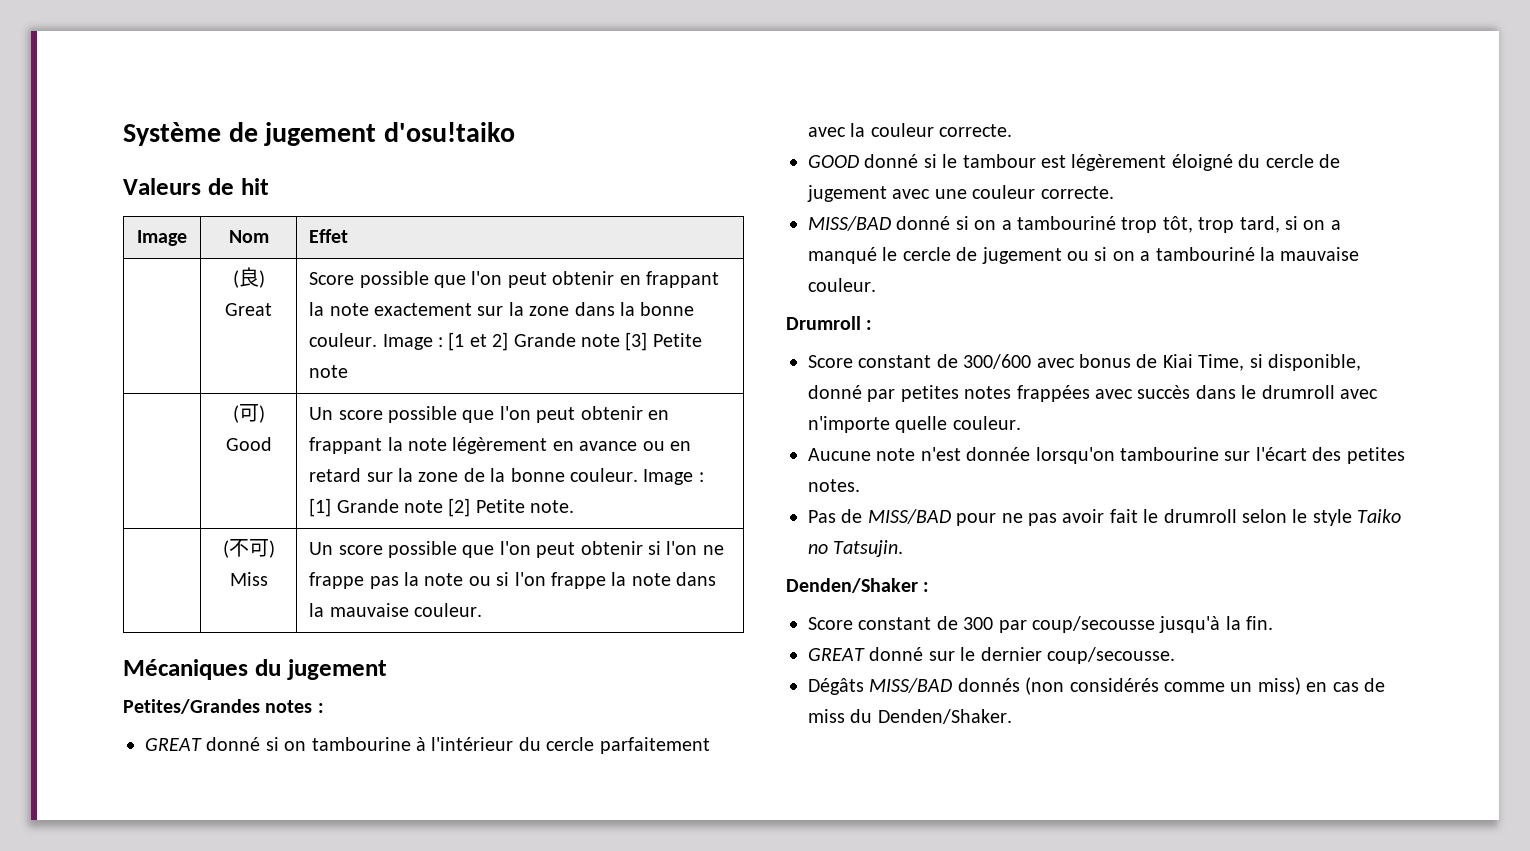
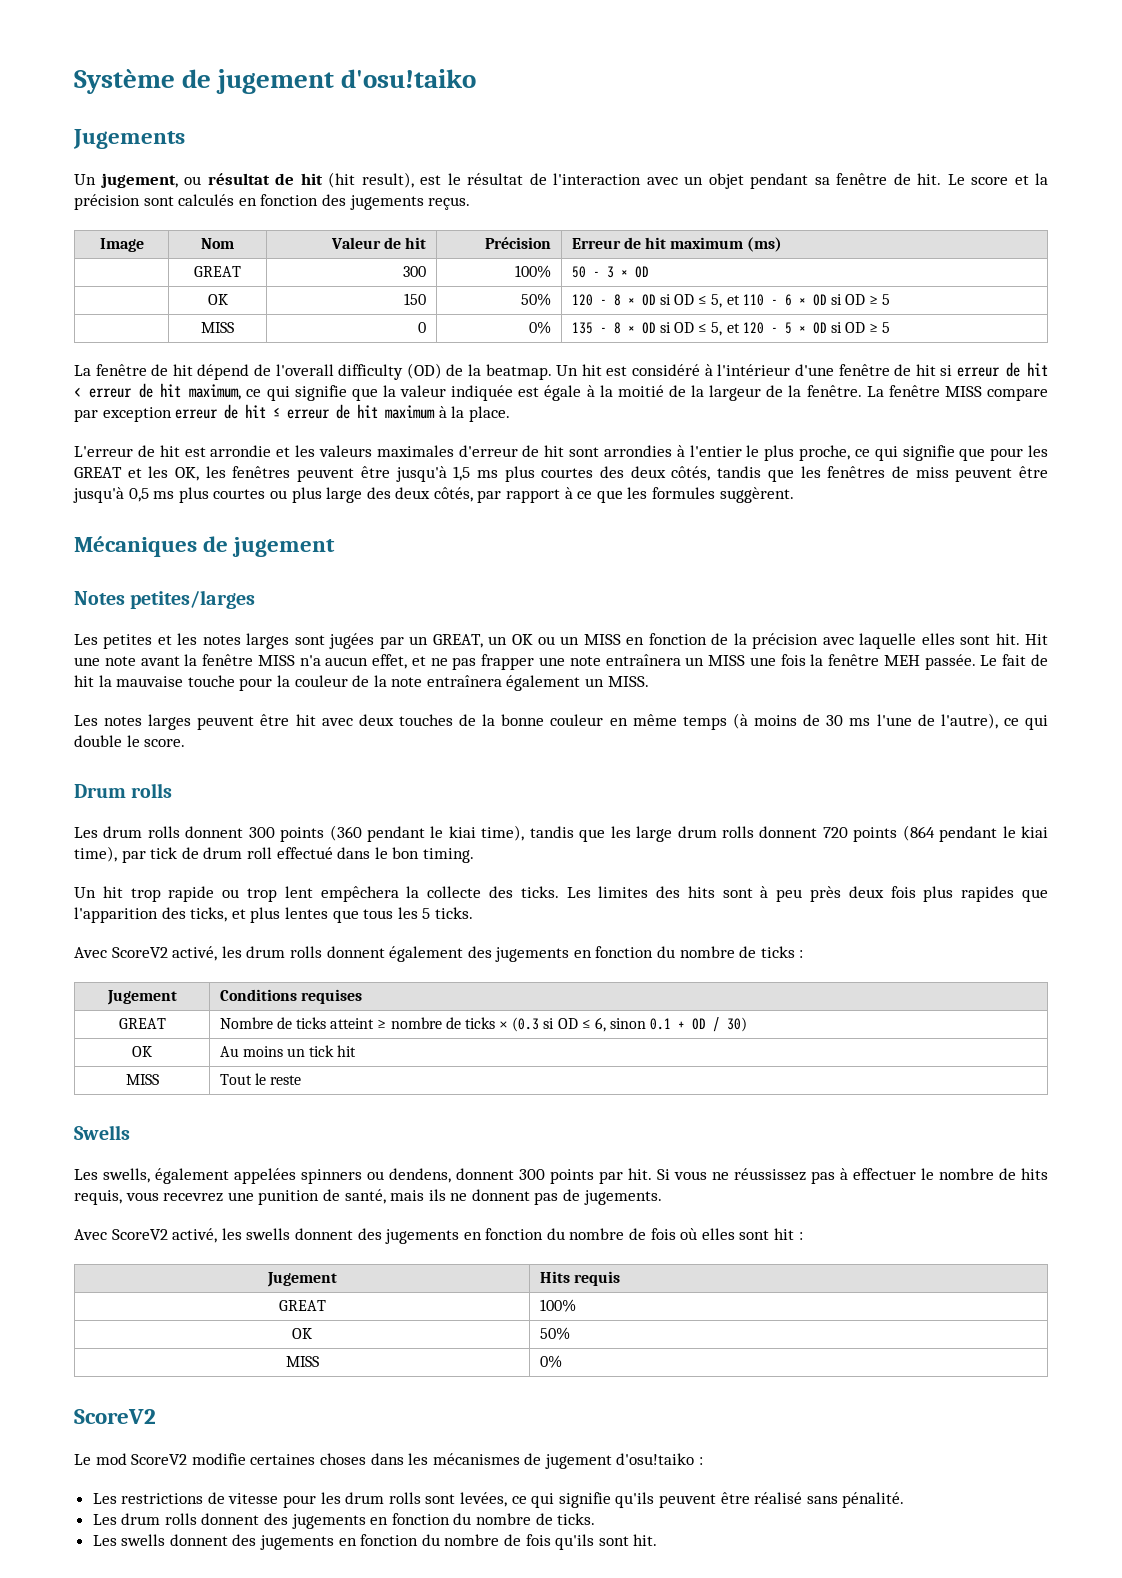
- Valeurs de hit
- Image | Nom | Effet
- | (良) Great | Score possible que l'on peut obtenir en frappant la note exactement sur la zone dans la bonne couleur. Image : [1 et 2] Grande note [3] Petite note
- | (可) Good | Un score possible que l'on peut obtenir en frappant la note légèrement en avance ou en retard sur la zone de la bonne couleur. Image : [1] Grande note [2] Petite note.
- | (不可) Miss | Un score possible que l'on peut obtenir si l'on ne frappe pas la note ou si l'on frappe la note dans la mauvaise couleur.
- Mécaniques du jugement
- Petites/Grandes notes :
- GREAT donné si on tambourine à l'intérieur du cercle parfaitement avec la couleur correcte.
- GOOD donné si le tambour est légèrement éloigné du cercle de jugement avec une couleur correcte.
- MISS/BAD donné si on a tambouriné trop tôt, trop tard, si on a manqué le cercle de jugement ou si on a tambouriné la mauvaise couleur.
- Drumroll :
- Score constant de 300/600 avec bonus de Kiai Time, si disponible, donné par petites notes frappées avec succès dans le drumroll avec n'importe quelle couleur.
- Aucune note n'est donnée lorsqu'on tambourine sur l'écart des petites notes.
- Pas de MISS/BAD pour ne pas avoir fait le drumroll selon le style Taiko no Tatsujin.
- Denden/Shaker :
- Score constant de 300 par coup/secousse jusqu'à la fin.
- GREAT donné sur le dernier coup/secousse.
- Dégâts MISS/BAD donnés (non considérés comme un miss) en cas de miss du Denden/Shaker.
+ Jugements
+ Un jugement, ou résultat de hit (hit result), est le résultat de l'interaction avec un objet pendant sa fenêtre de hit. Le score et la précision sont calculés en fonction des jugements reçus.
+ Image | Nom | Valeur de hit | Précision | Erreur de hit maximum (ms)
+ | GREAT | 300 | 100% | 50 - 3 × OD
+ | OK | 150 | 50% | 120 - 8 × OD si OD ≤ 5, et 110 - 6 × OD si OD ≥ 5
+ | MISS | 0 | 0% | 135 - 8 × OD si OD ≤ 5, et 120 - 5 × OD si OD ≥ 5
+ La fenêtre de hit dépend de l'overall difficulty (OD) de la beatmap. Un hit est considéré à l'intérieur d'une fenêtre de hit si erreur de hit < erreur de hit maximum, ce qui signifie que la valeur indiquée est égale à la moitié de la largeur de la fenêtre. La fenêtre MISS compare par exception erreur de hit ≤ erreur de hit maximum à la place.
+ L'erreur de hit est arrondie et les valeurs maximales d'erreur de hit sont arrondies à l'entier le plus proche, ce qui signifie que pour les GREAT et les OK, les fenêtres peuvent être jusqu'à 1,5 ms plus courtes des deux côtés, tandis que les fenêtres de miss peuvent être jusqu'à 0,5 ms plus courtes ou plus large des deux côtés, par rapport à ce que les formules suggèrent.
+ Mécaniques de jugement
+ Notes petites/larges
+ Les petites et les notes larges sont jugées par un GREAT, un OK ou un MISS en fonction de la précision avec laquelle elles sont hit. Hit une note avant la fenêtre MISS n'a aucun effet, et ne pas frapper une note entraînera un MISS une fois la fenêtre MEH passée. Le fait de hit la mauvaise touche pour la couleur de la note entraînera également un MISS.
+ Les notes larges peuvent être hit avec deux touches de la bonne couleur en même temps (à moins de 30 ms l'une de l'autre), ce qui double le score.
+ Drum rolls
+ Les drum rolls donnent 300 points (360 pendant le kiai time), tandis que les large drum rolls donnent 720 points (864 pendant le kiai time), par tick de drum roll effectué dans le bon timing.
+ Un hit trop rapide ou trop lent empêchera la collecte des ticks. Les limites des hits sont à peu près deux fois plus rapides que l'apparition des ticks, et plus lentes que tous les 5 ticks.
+ Avec ScoreV2 activé, les drum rolls donnent également des jugements en fonction du nombre de ticks :
+ Jugement | Conditions requises
+ GREAT | Nombre de ticks atteint ≥ nombre de ticks × (0.3 si OD ≤ 6, sinon 0.1 + OD / 30)
+ OK | Au moins un tick hit
+ MISS | Tout le reste
+ Swells
+ Les swells, également appelées spinners ou dendens, donnent 300 points par hit. Si vous ne réussissez pas à effectuer le nombre de hits requis, vous recevrez une punition de santé, mais ils ne donnent pas de jugements.
+ Avec ScoreV2 activé, les swells donnent des jugements en fonction du nombre de fois où elles sont hit :
+ Jugement | Hits requis
+ GREAT | 100%
+ OK | 50%
+ MISS | 0%
+ ScoreV2
+ Le mod ScoreV2 modifie certaines choses dans les mécanismes de jugement d'osu!taiko :
+ Les restrictions de vitesse pour les drum rolls sont levées, ce qui signifie qu'ils peuvent être réalisé sans pénalité.
+ Les drum rolls donnent des jugements en fonction du nombre de ticks.
+ Les swells donnent des jugements en fonction du nombre de fois qu'ils sont hit.

